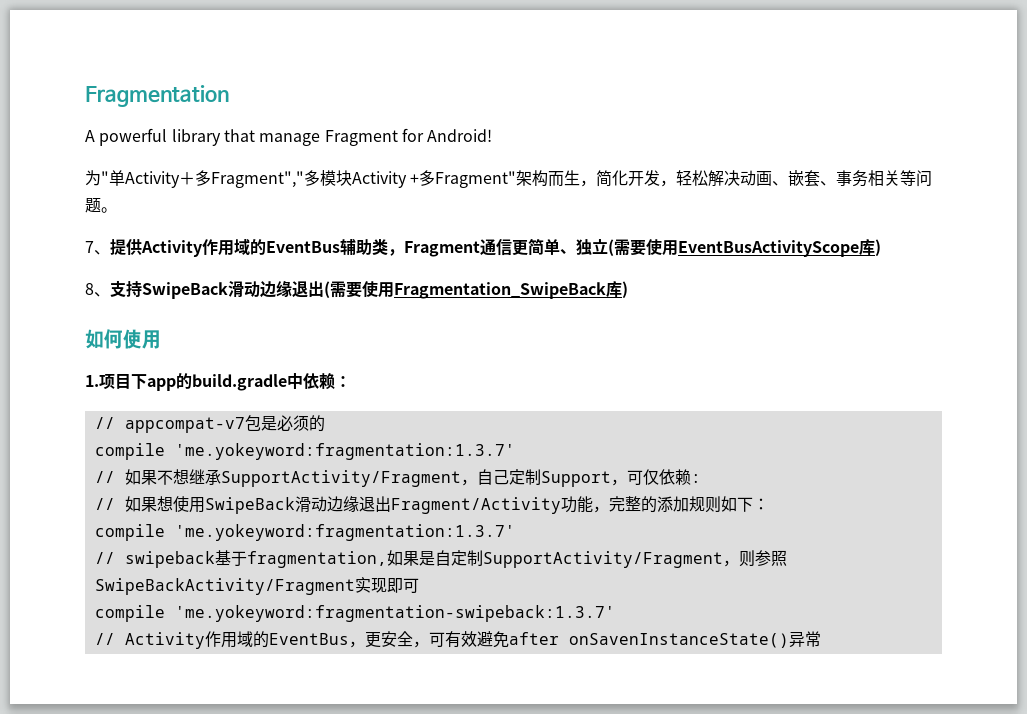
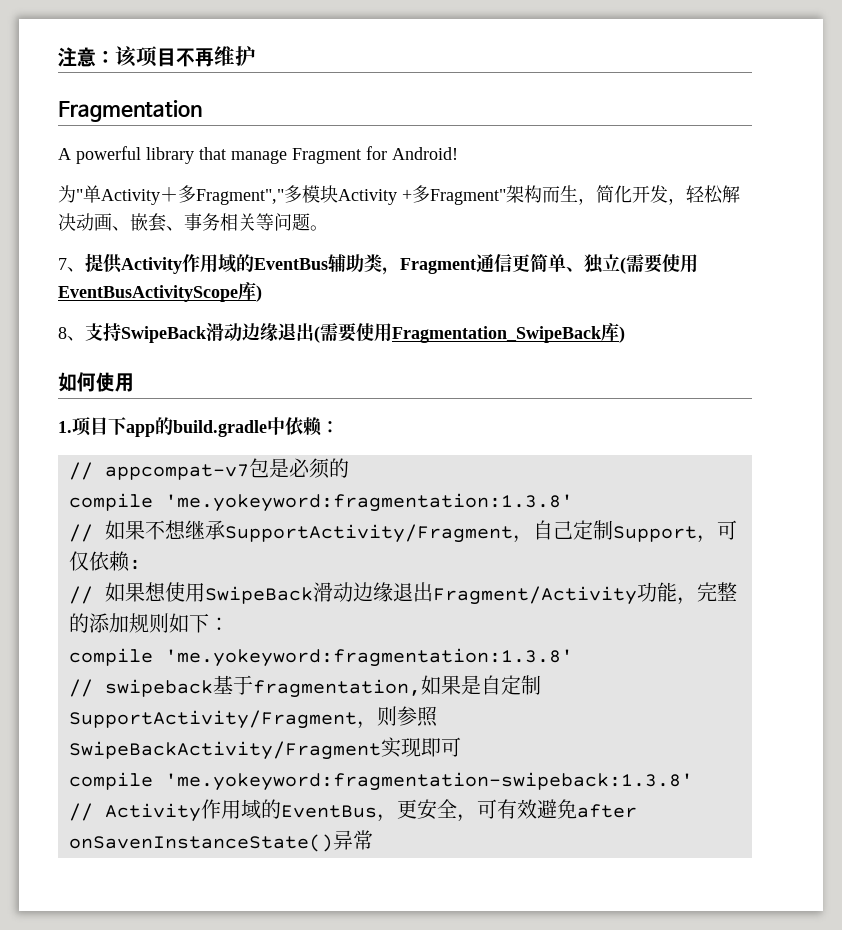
+ 注意：该项目不再维护
  // appcompat-v7包是必须的
- compile 'me.yokeyword:fragmentation:1.3.7'
+ compile 'me.yokeyword:fragmentation:1.3.8'
  // 如果想使用SwipeBack滑动边缘退出Fragment/Activity功能，完整的添加规则如下：
- compile 'me.yokeyword:fragmentation:1.3.7'
+ compile 'me.yokeyword:fragmentation:1.3.8'
- compile 'me.yokeyword:fragmentation-swipeback:1.3.7'
+ compile 'me.yokeyword:fragmentation-swipeback:1.3.8'

